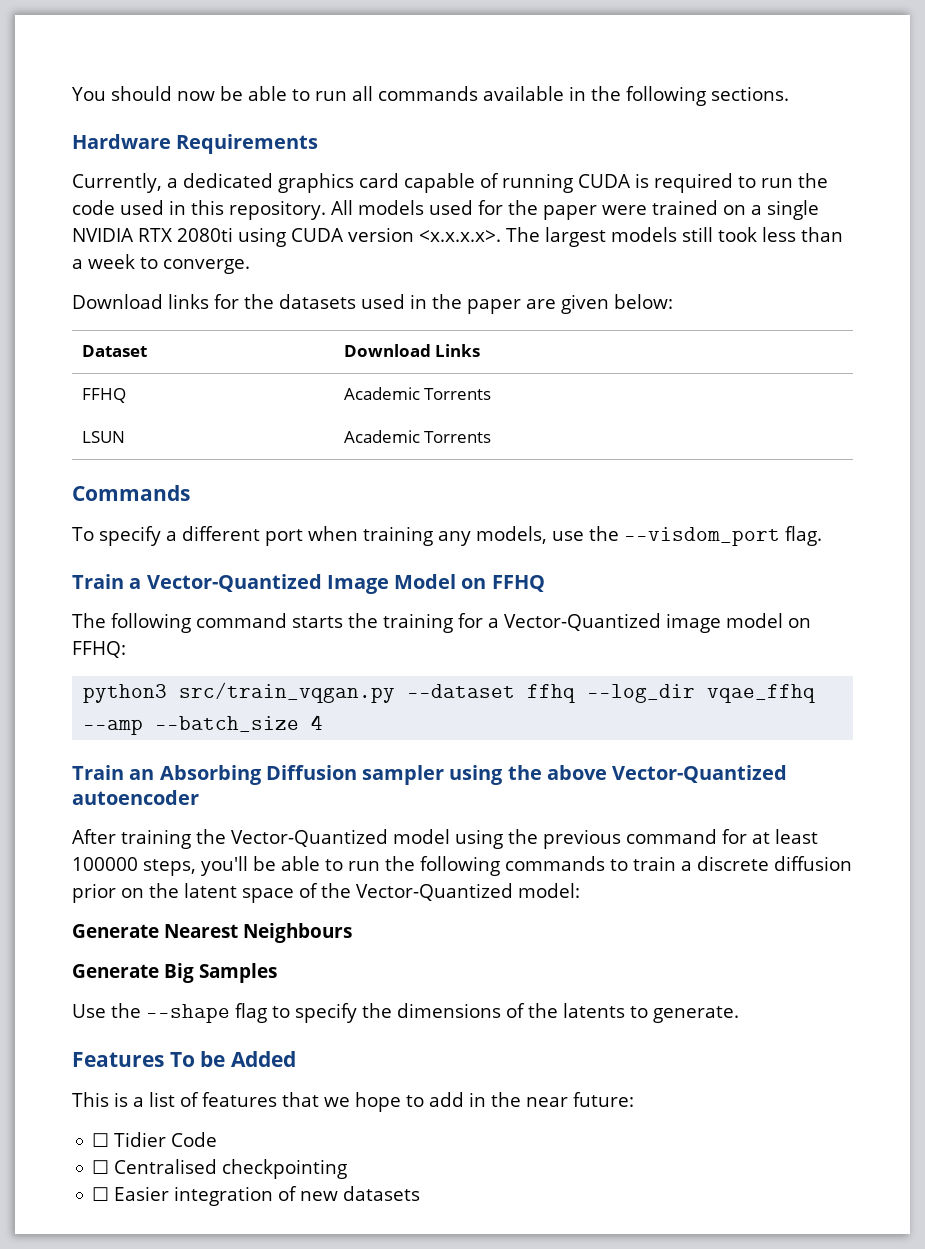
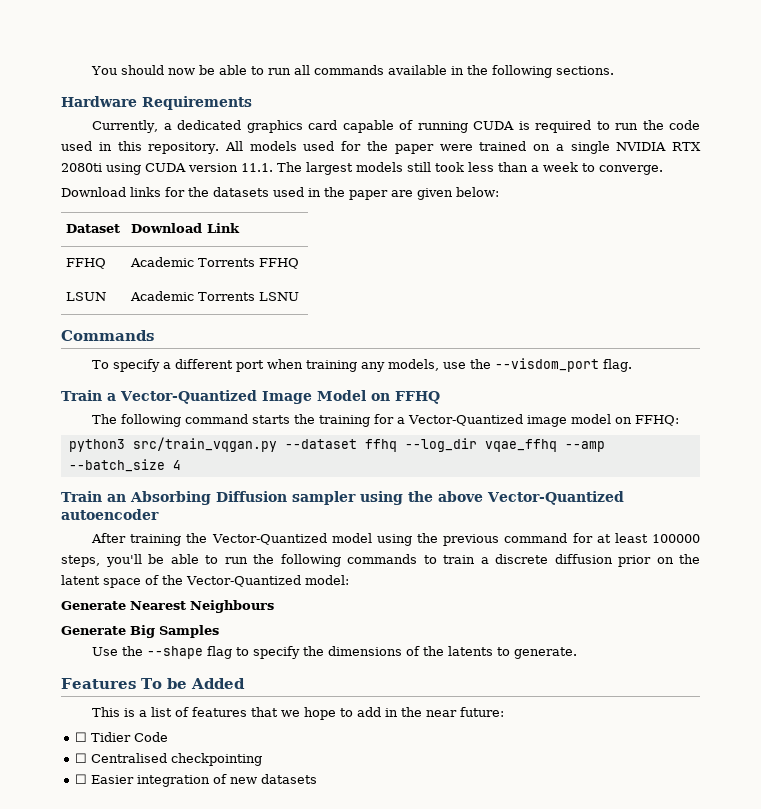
- All models used for the paper were trained on a single NVIDIA RTX 2080ti using CUDA version <x.x.x.x>. The largest models still took less than a week to converge.
+ All models used for the paper were trained on a single NVIDIA RTX 2080ti using CUDA version 11.1. The largest models still took less than a week to converge.
- Dataset | Download Links
+ Dataset | Download Link
- FFHQ | Academic Torrents
+ FFHQ | Academic Torrents FFHQ
- LSUN | Academic Torrents
+ LSUN | Academic Torrents LSNU

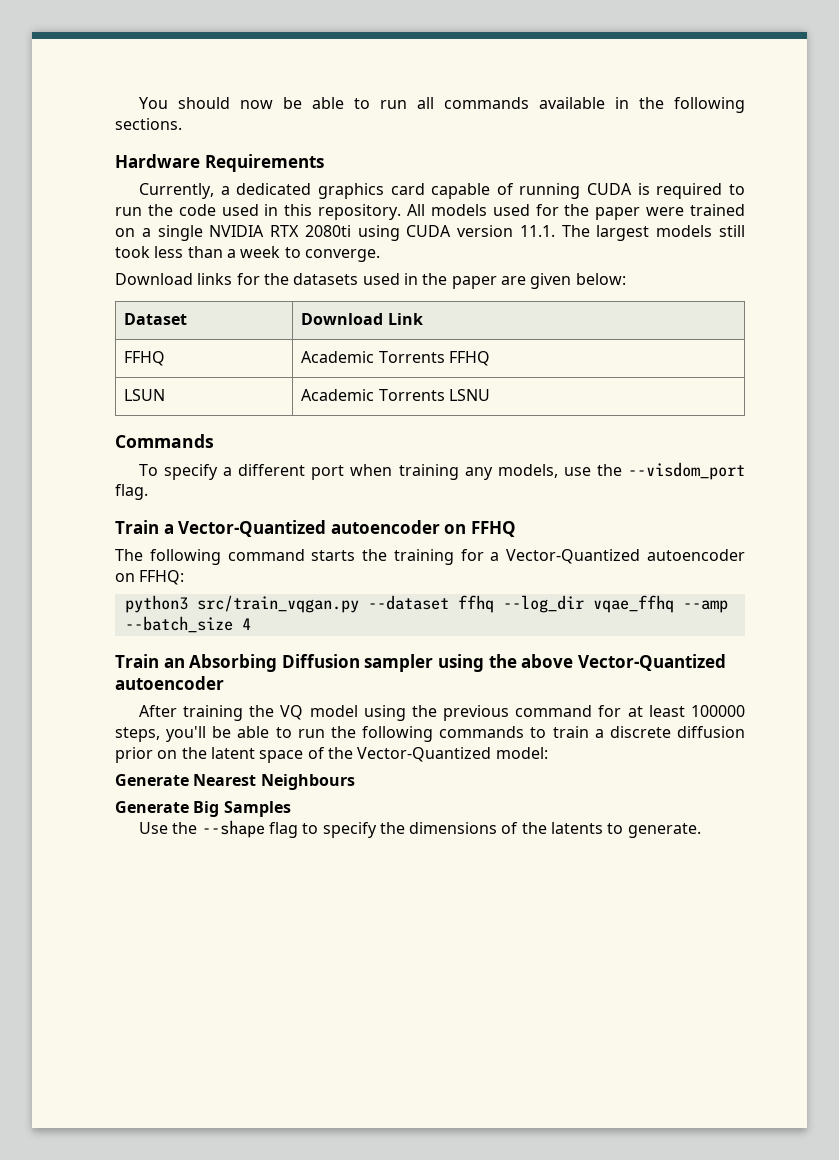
- Train a Vector-Quantized Image Model on FFHQ
+ Train a Vector-Quantized autoencoder on FFHQ
- The following command starts the training for a Vector-Quantized image model on FFHQ:
+ The following command starts the training for a Vector-Quantized autoencoder on FFHQ:
- After training the Vector-Quantized model using the previous command for at least 100000 steps, you'll be able to run the following commands to train a discrete diffusion prior on the latent space of the Vector-Quantized model:
+ After training the VQ model using the previous command for at least 100000 steps, you'll be able to run the following commands to train a discrete diffusion prior on the latent space of the Vector-Quantized model:
- Features To be Added
- This is a list of features that we hope to add in the near future:
- ☐ Tidier Code
- ☐ Centralised checkpointing
- ☐ Easier integration of new datasets

